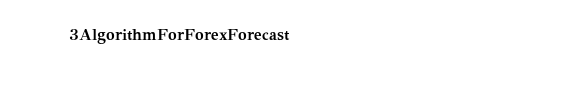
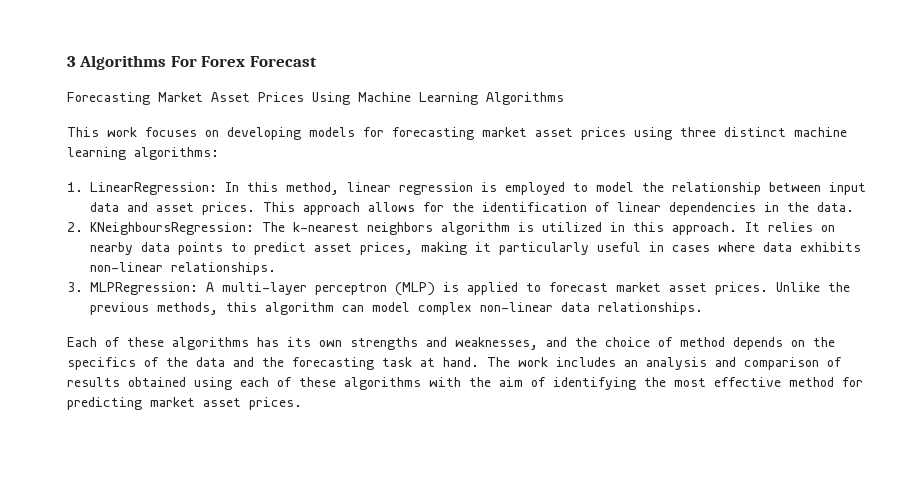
- 3AlgorithmForForexForecast
+ 3 Algorithms For Forex Forecast
+ Forecasting Market Asset Prices Using Machine Learning Algorithms
+ This work focuses on developing models for forecasting market asset prices using three distinct machine learning algorithms:
+ 1. LinearRegression: In this method, linear regression is employed to model the relationship between input data and asset prices. This approach allows for the identification of linear dependencies in the data.
+ 2. KNeighboursRegression: The k-nearest neighbors algorithm is utilized in this approach. It relies on nearby data points to predict asset prices, making it particularly useful in cases where data exhibits non-linear relationships.
+ 3. MLPRegression: A multi-layer perceptron (MLP) is applied to forecast market asset prices. Unlike the previous methods, this algorithm can model complex non-linear data relationships.
+ Each of these algorithms has its own strengths and weaknesses, and the choice of method depends on the specifics of the data and the forecasting task at hand. The work includes an analysis and comparison of results obtained using each of these algorithms with the aim of identifying the most effective method for predicting market asset prices.

